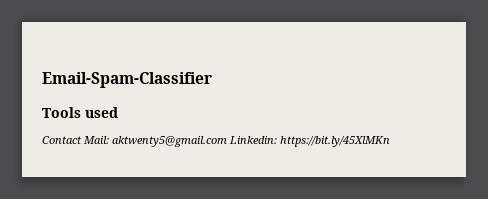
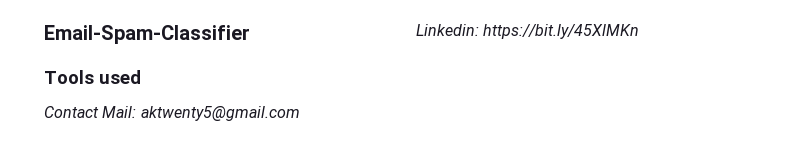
- Contact Mail: aktwenty5@gmail.com Linkedin: https://bit.ly/45XlMKn
+ Contact Mail: aktwenty5@gmail.com
+ Linkedin: https://bit.ly/45XlMKn

